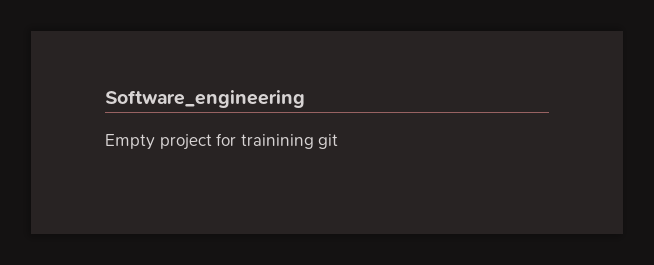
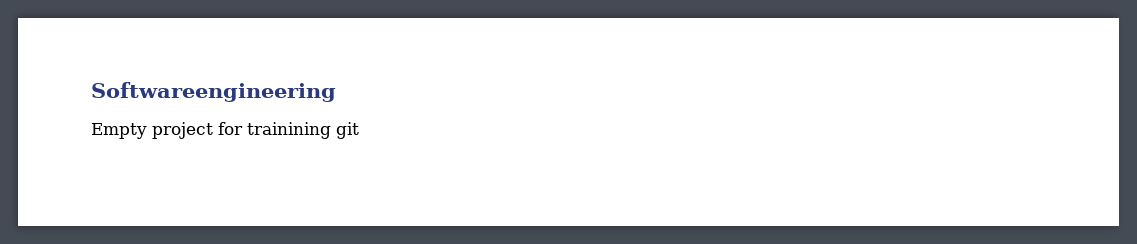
- Software_engineering
+ Softwareengineering

